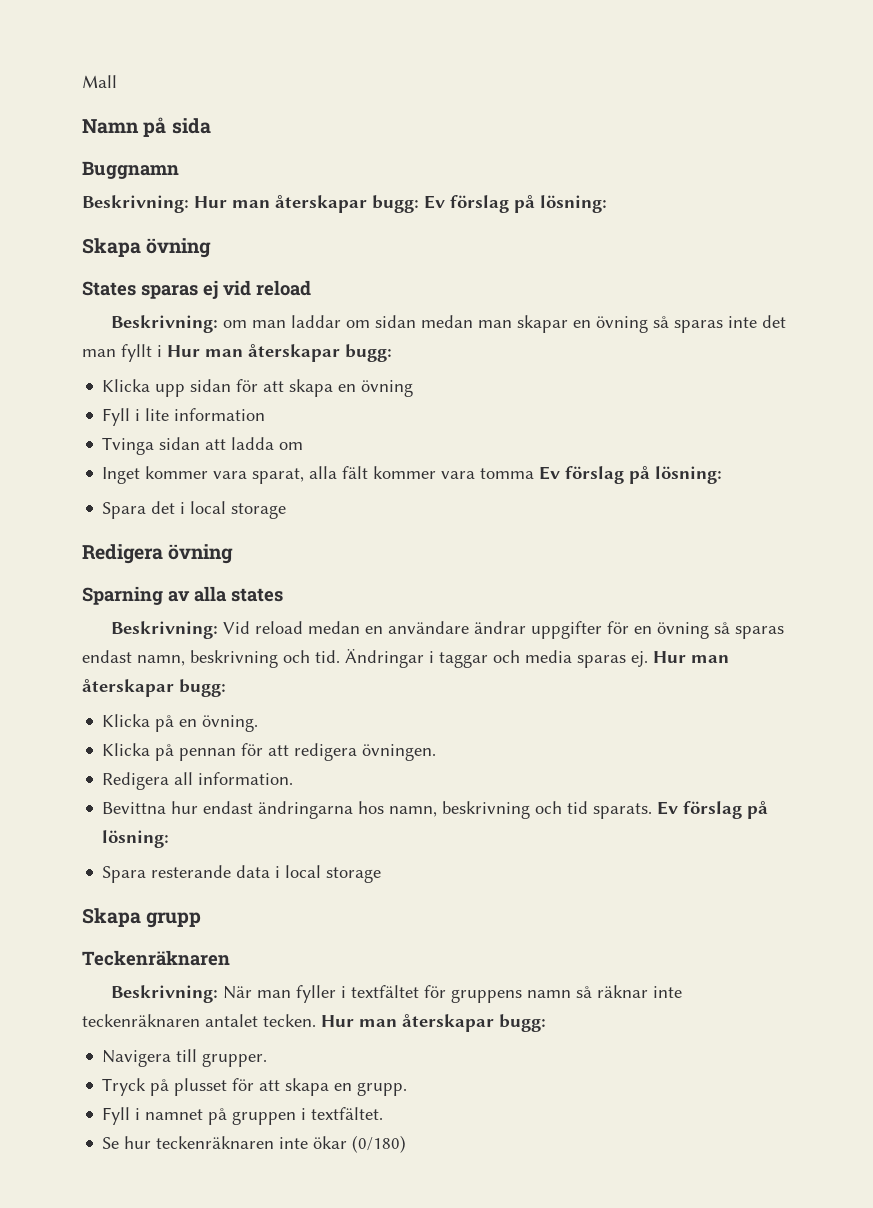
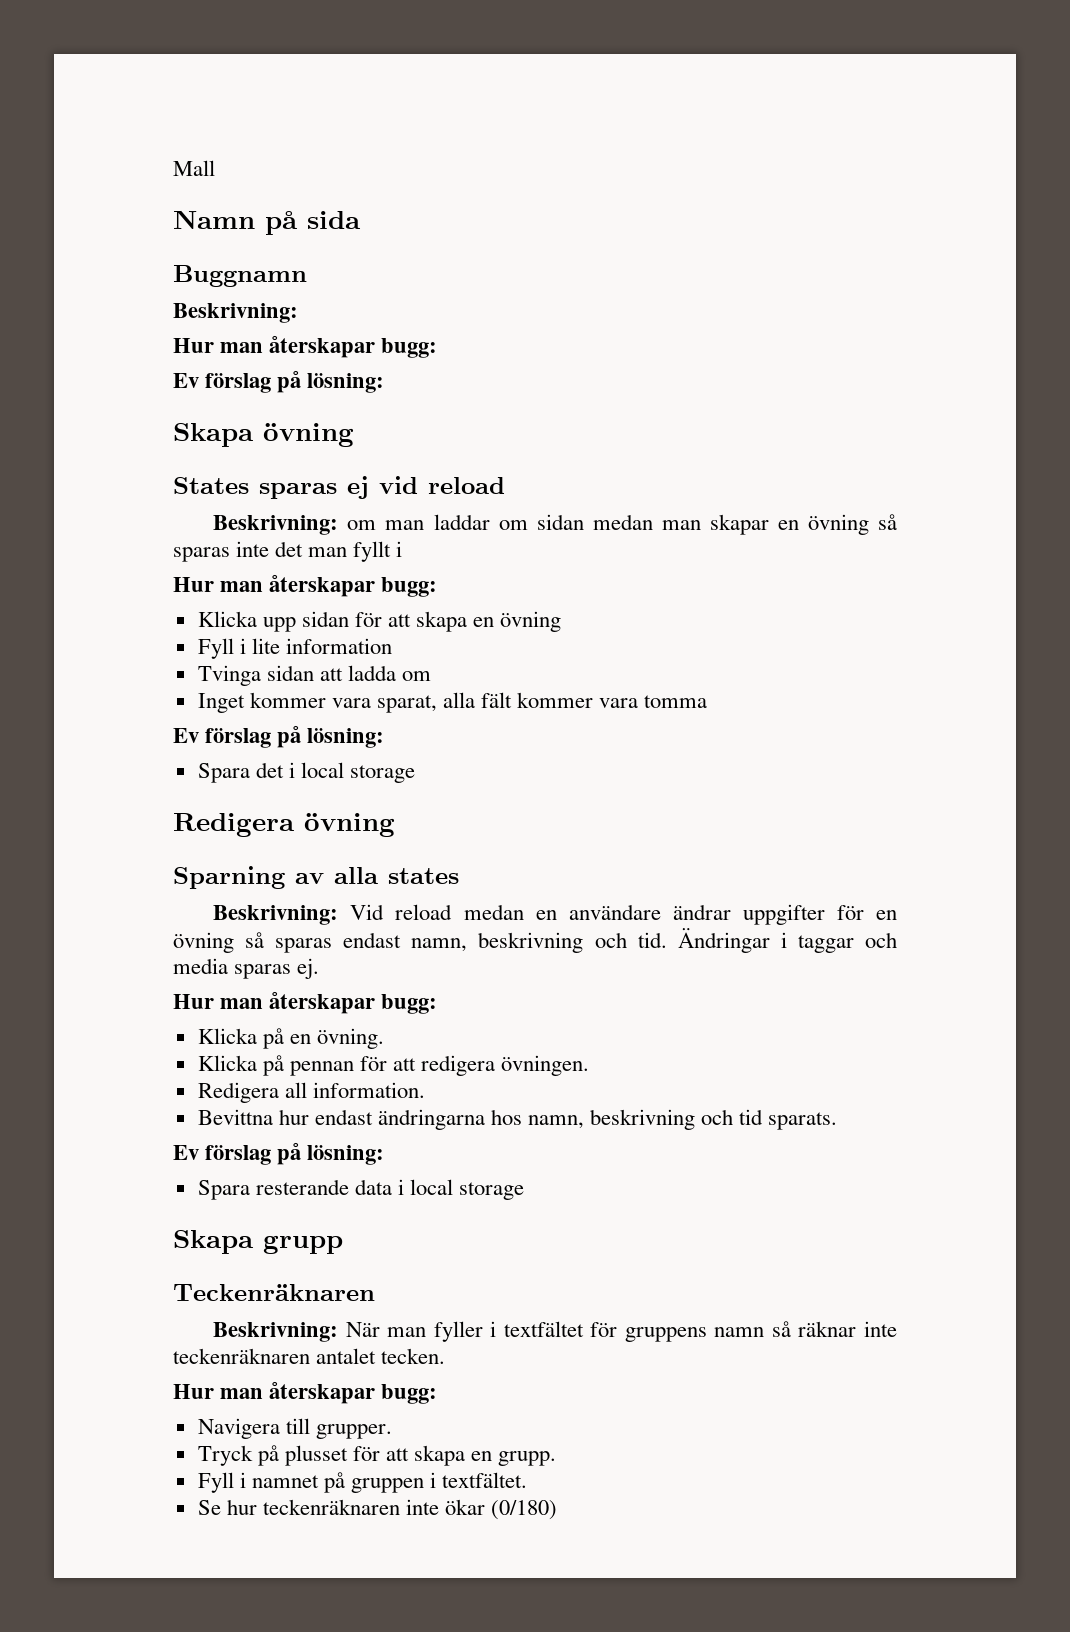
  Buggnamn
- Beskrivning: Hur man återskapar bugg: Ev förslag på lösning:
+ Beskrivning:
+ Hur man återskapar bugg:
+ Ev förslag på lösning:
- Beskrivning: om man laddar om sidan medan man skapar en övning så sparas inte det man fyllt i Hur man återskapar bugg:
+ Beskrivning: om man laddar om sidan medan man skapar en övning så sparas inte det man fyllt i
+ Hur man återskapar bugg:
- Inget kommer vara sparat, alla fält kommer vara tomma Ev förslag på lösning:
+ Inget kommer vara sparat, alla fält kommer vara tomma
+ Ev förslag på lösning:
- Ändringar i taggar och media sparas ej. Hur man återskapar bugg:
+ Ändringar i taggar och media sparas ej.
+ Hur man återskapar bugg:
- Bevittna hur endast ändringarna hos namn, beskrivning och tid sparats. Ev förslag på lösning:
+ Bevittna hur endast ändringarna hos namn, beskrivning och tid sparats.
+ Ev förslag på lösning:
- Beskrivning: När man fyller i textfältet för gruppens namn så räknar inte teckenräknaren antalet tecken. Hur man återskapar bugg:
+ Beskrivning: När man fyller i textfältet för gruppens namn så räknar inte teckenräknaren antalet tecken.
+ Hur man återskapar bugg:

